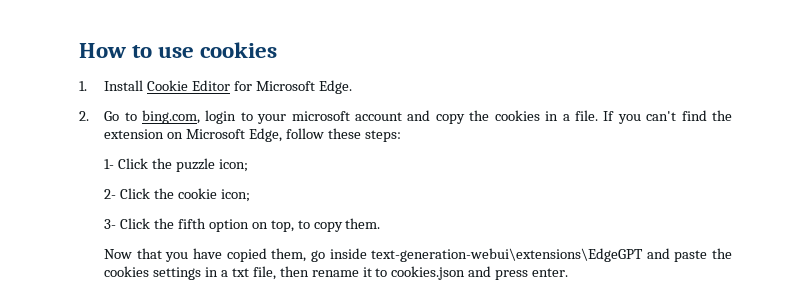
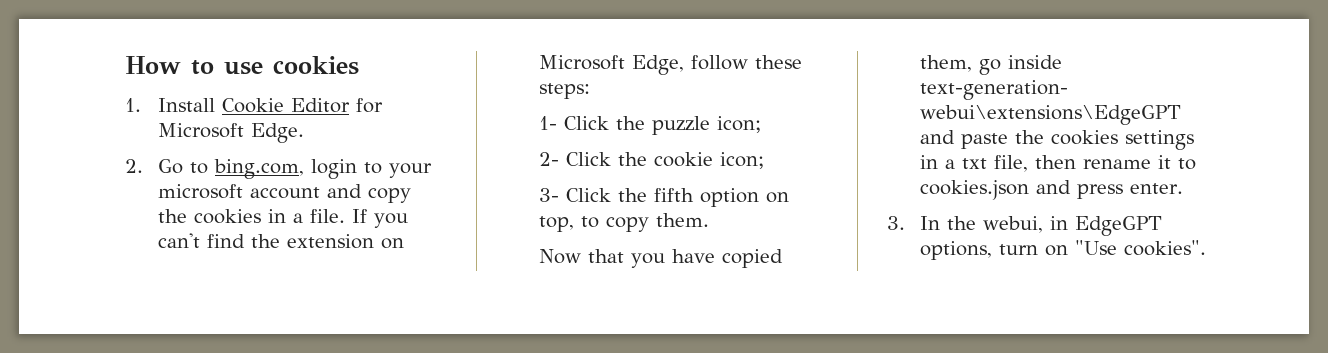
+ 3. In the webui, in EdgeGPT options, turn on "Use cookies".

